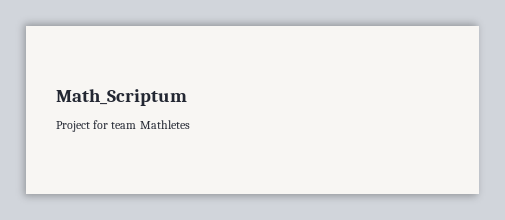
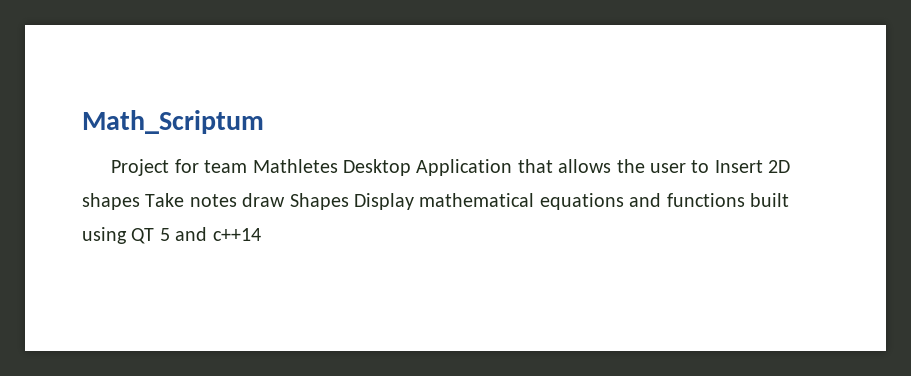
- Project for team Mathletes
+ Project for team Mathletes Desktop Application that allows the user to Insert 2D shapes Take notes draw Shapes Display mathematical equations and functions built using QT 5 and c++14

